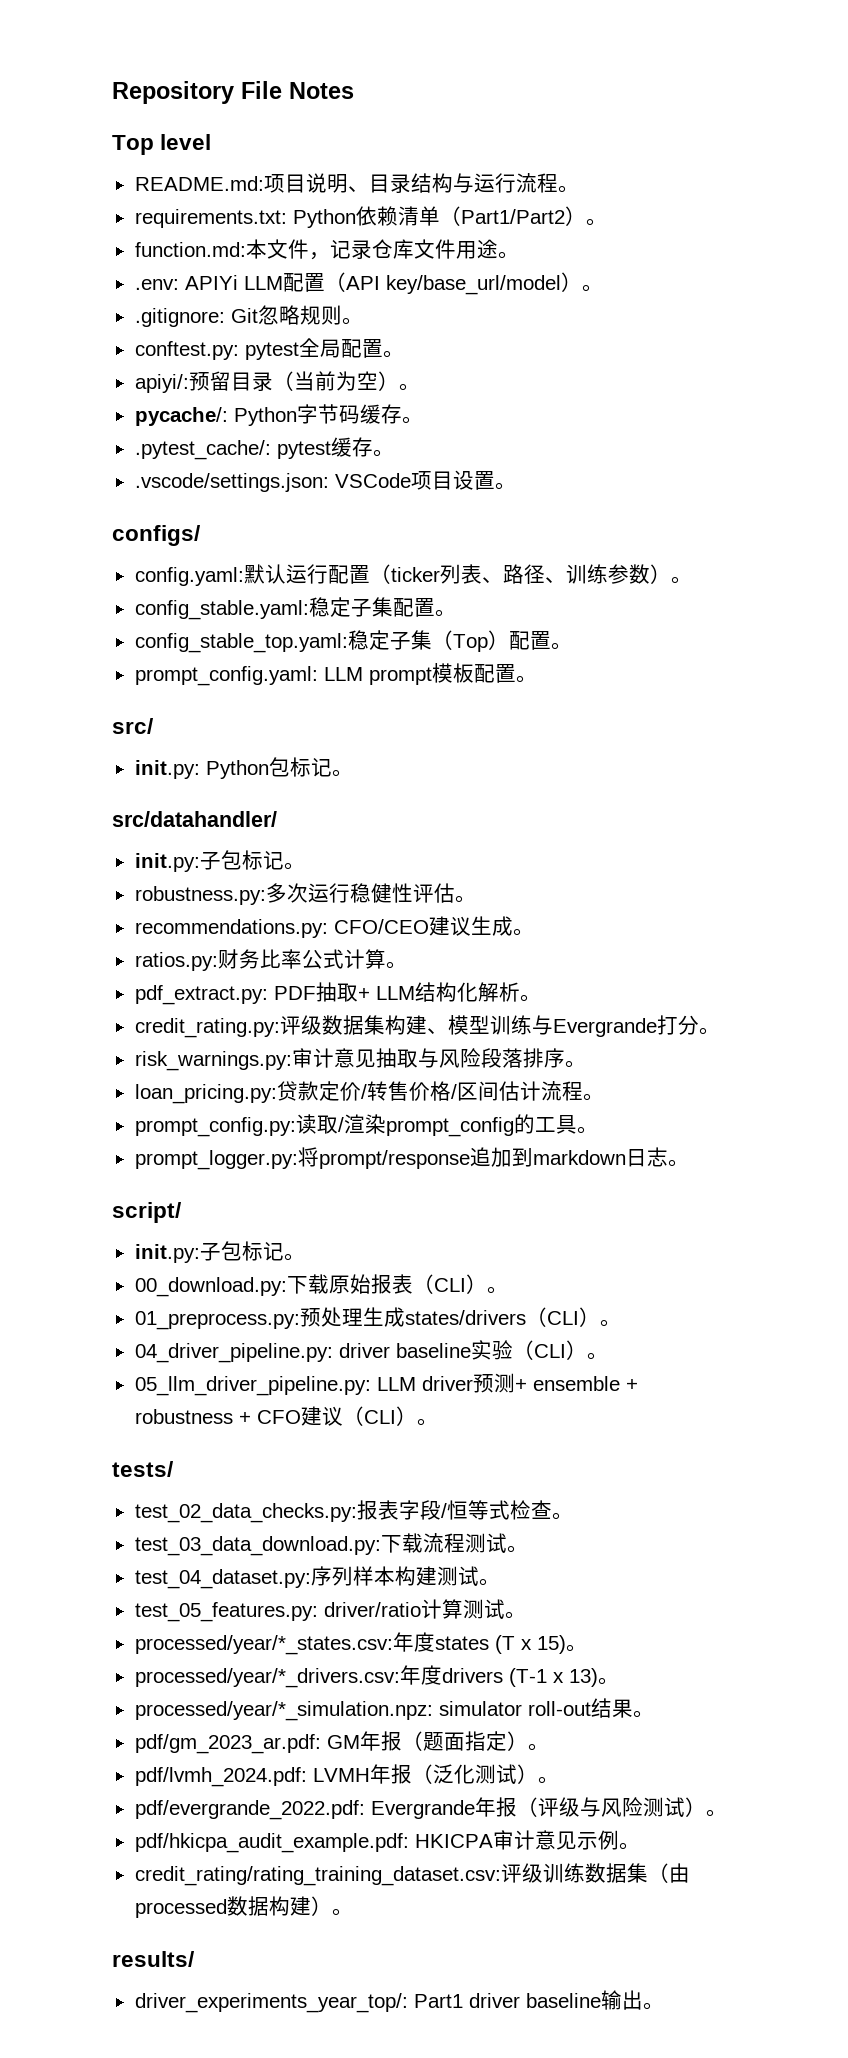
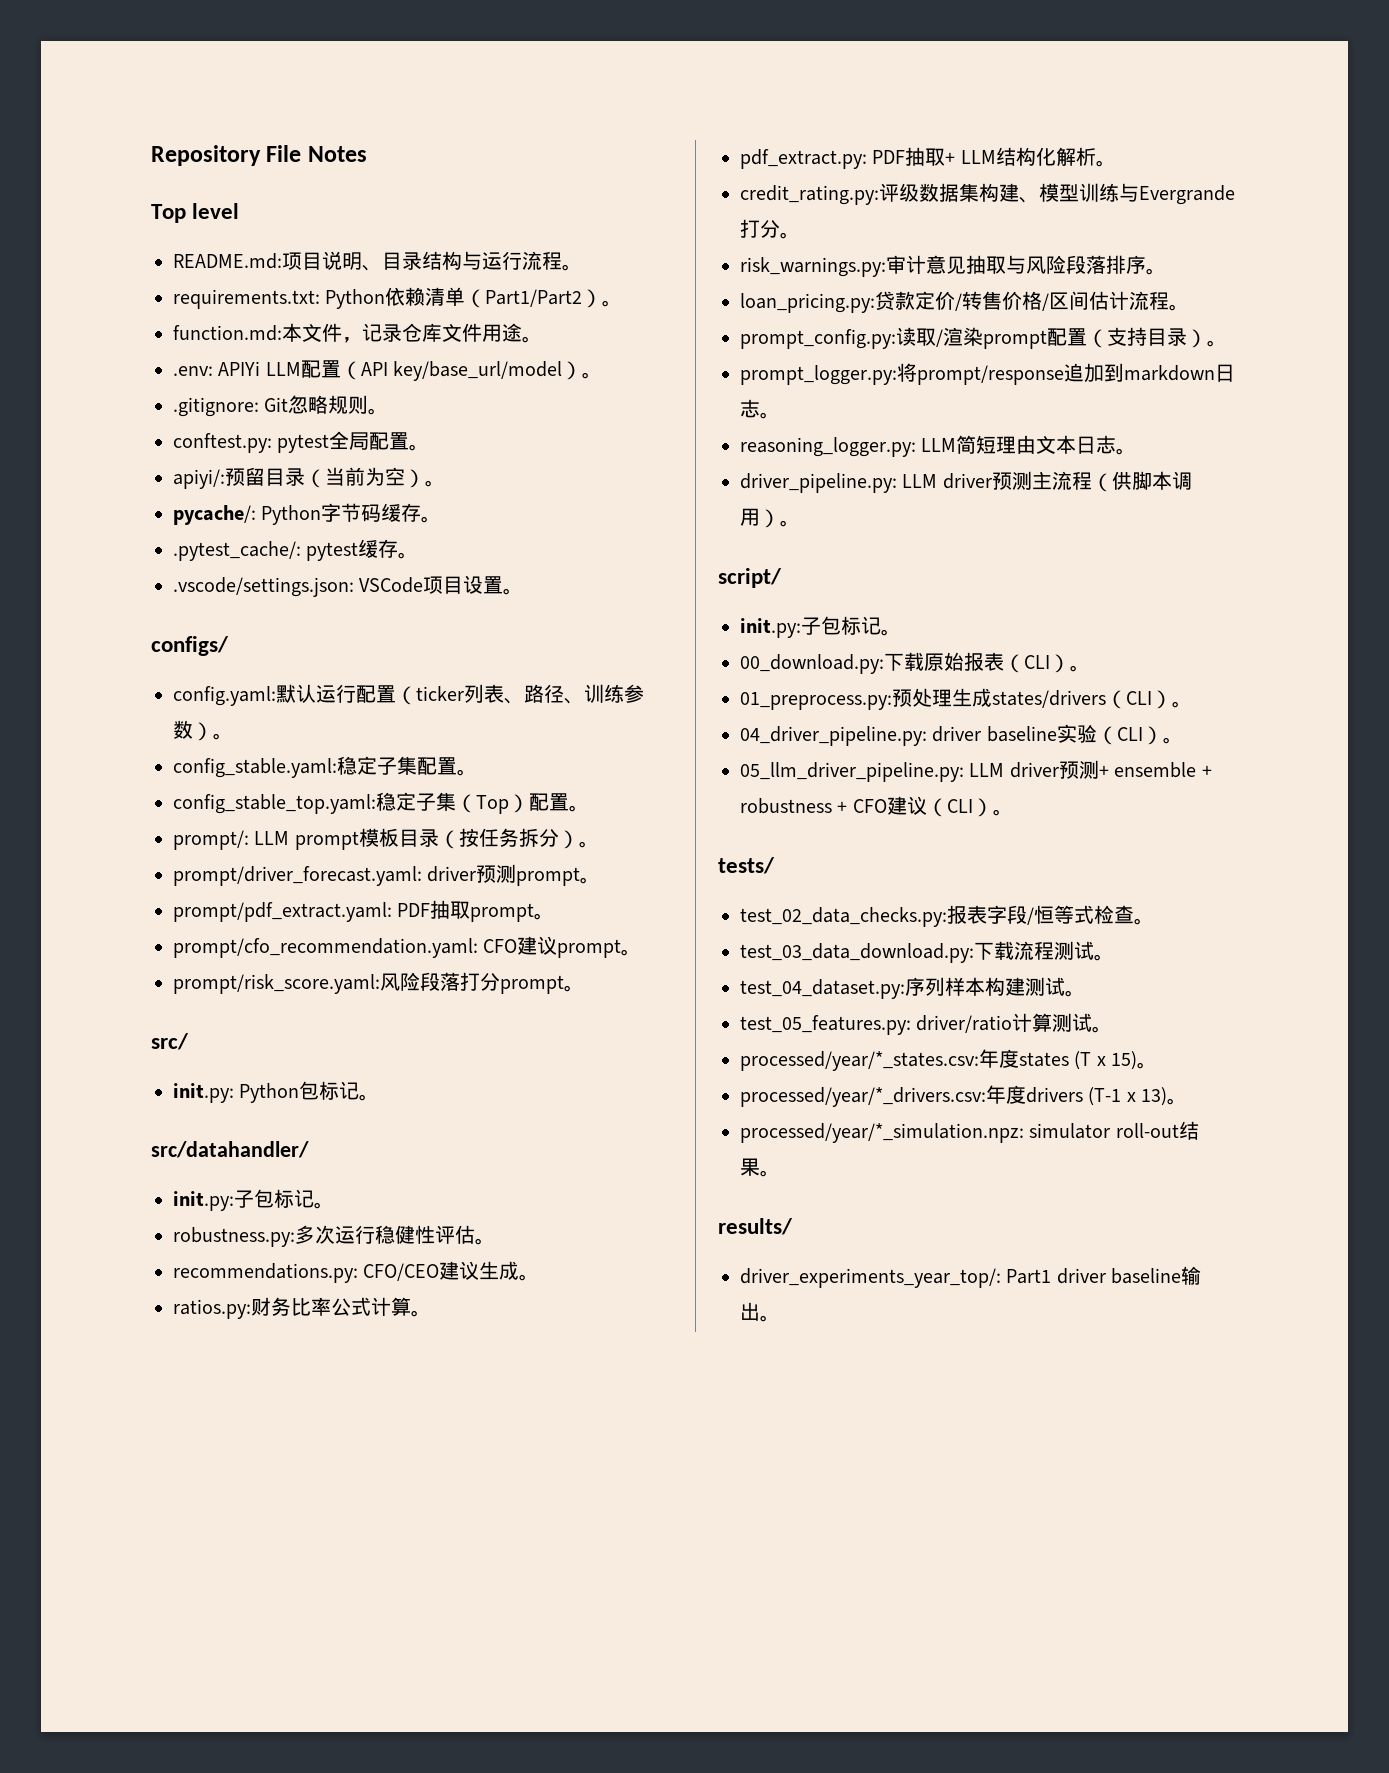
- prompt_config.yaml: LLM prompt模板配置。
+ prompt/: LLM prompt模板目录（按任务拆分）。
+ prompt/driver_forecast.yaml: driver预测prompt。
+ prompt/pdf_extract.yaml: PDF抽取prompt。
+ prompt/cfo_recommendation.yaml: CFO建议prompt。
+ prompt/risk_score.yaml:风险段落打分prompt。
- prompt_config.py:读取/渲染prompt_config的工具。
+ prompt_config.py:读取/渲染prompt配置（支持目录）。
+ reasoning_logger.py: LLM简短理由文本日志。
+ driver_pipeline.py: LLM driver预测主流程（供脚本调用）。
- pdf/gm_2023_ar.pdf: GM年报（题面指定）。
- pdf/lvmh_2024.pdf: LVMH年报（泛化测试）。
- pdf/evergrande_2022.pdf: Evergrande年报（评级与风险测试）。
- pdf/hkicpa_audit_example.pdf: HKICPA审计意见示例。
- credit_rating/rating_training_dataset.csv:评级训练数据集（由processed数据构建）。

